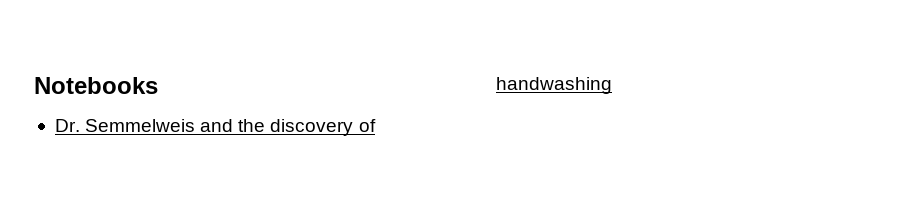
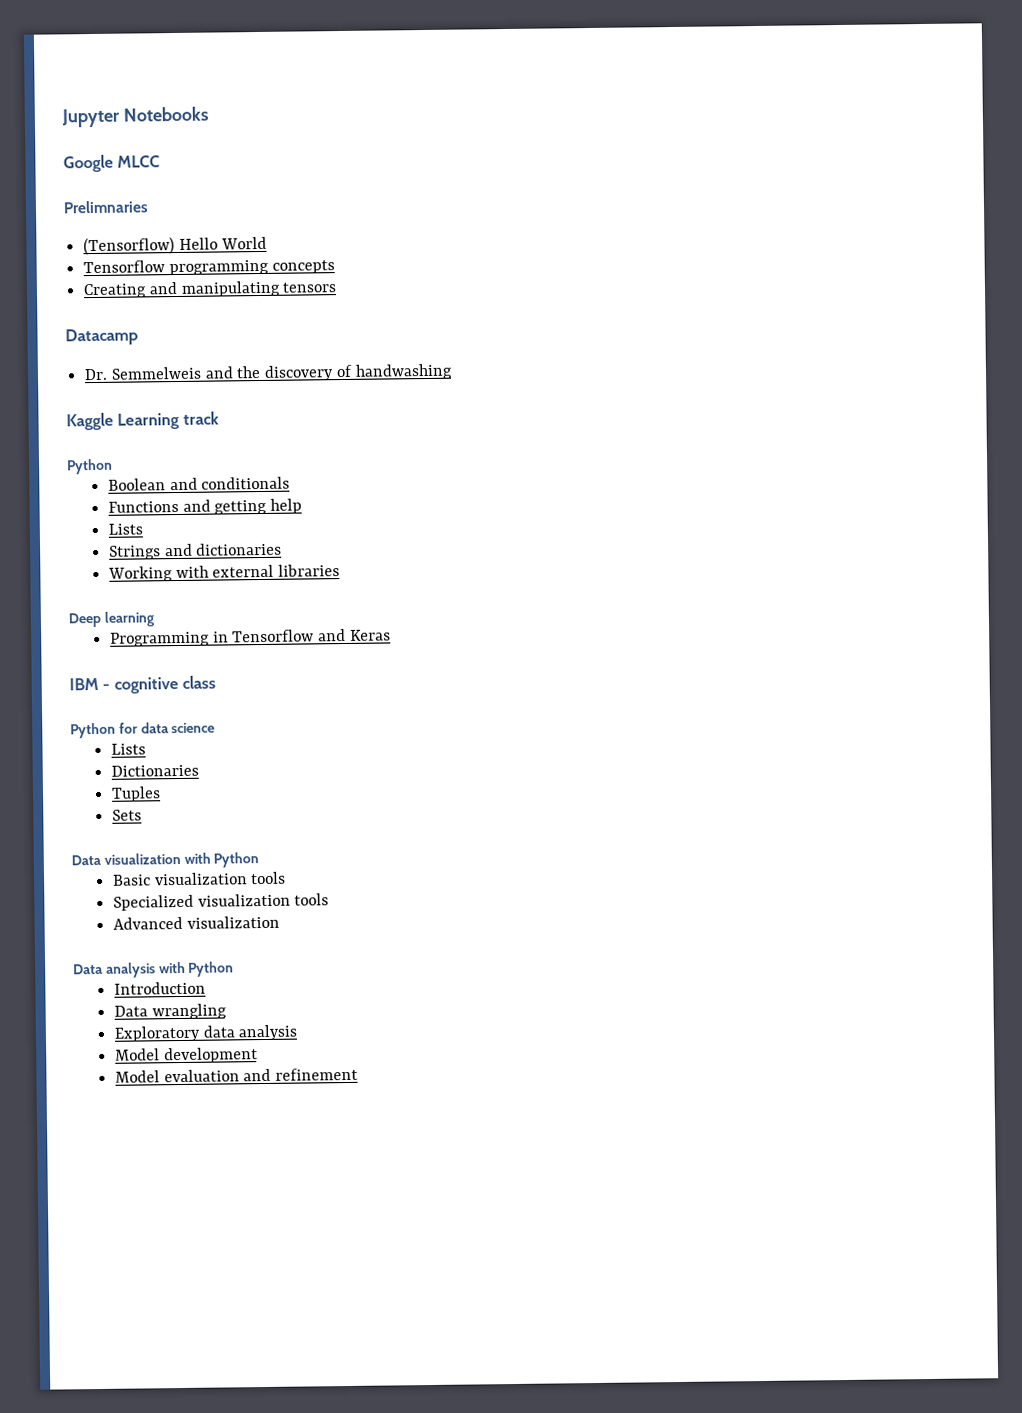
- Notebooks
+ Jupyter Notebooks
+ Google MLCC
+ Prelimnaries
+ (Tensorflow) Hello World
+ Tensorflow programming concepts
+ Creating and manipulating tensors
+ Datacamp
+ Kaggle Learning track
+ Python
+ Boolean and conditionals
+ Functions and getting help
+ Lists
+ Strings and dictionaries
+ Working with external libraries
+ Deep learning
+ Programming in Tensorflow and Keras
+ IBM - cognitive class
+ Python for data science
+ Lists
+ Dictionaries
+ Tuples
+ Sets
+ Data visualization with Python
+ Basic visualization tools
+ Specialized visualization tools
+ Advanced visualization
+ Data analysis with Python
+ Introduction
+ Data wrangling
+ Exploratory data analysis
+ Model development
+ Model evaluation and refinement

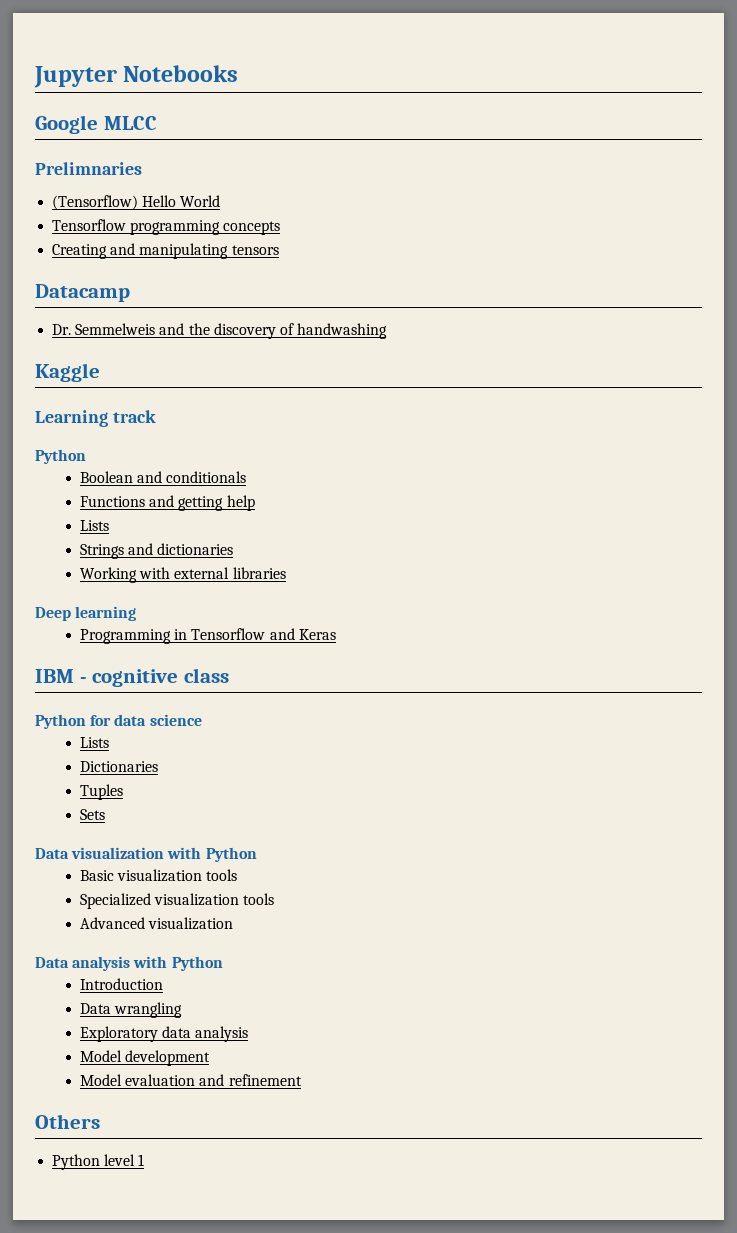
- Kaggle Learning track
+ Kaggle
+ Learning track
+ Others
+ Python level 1

